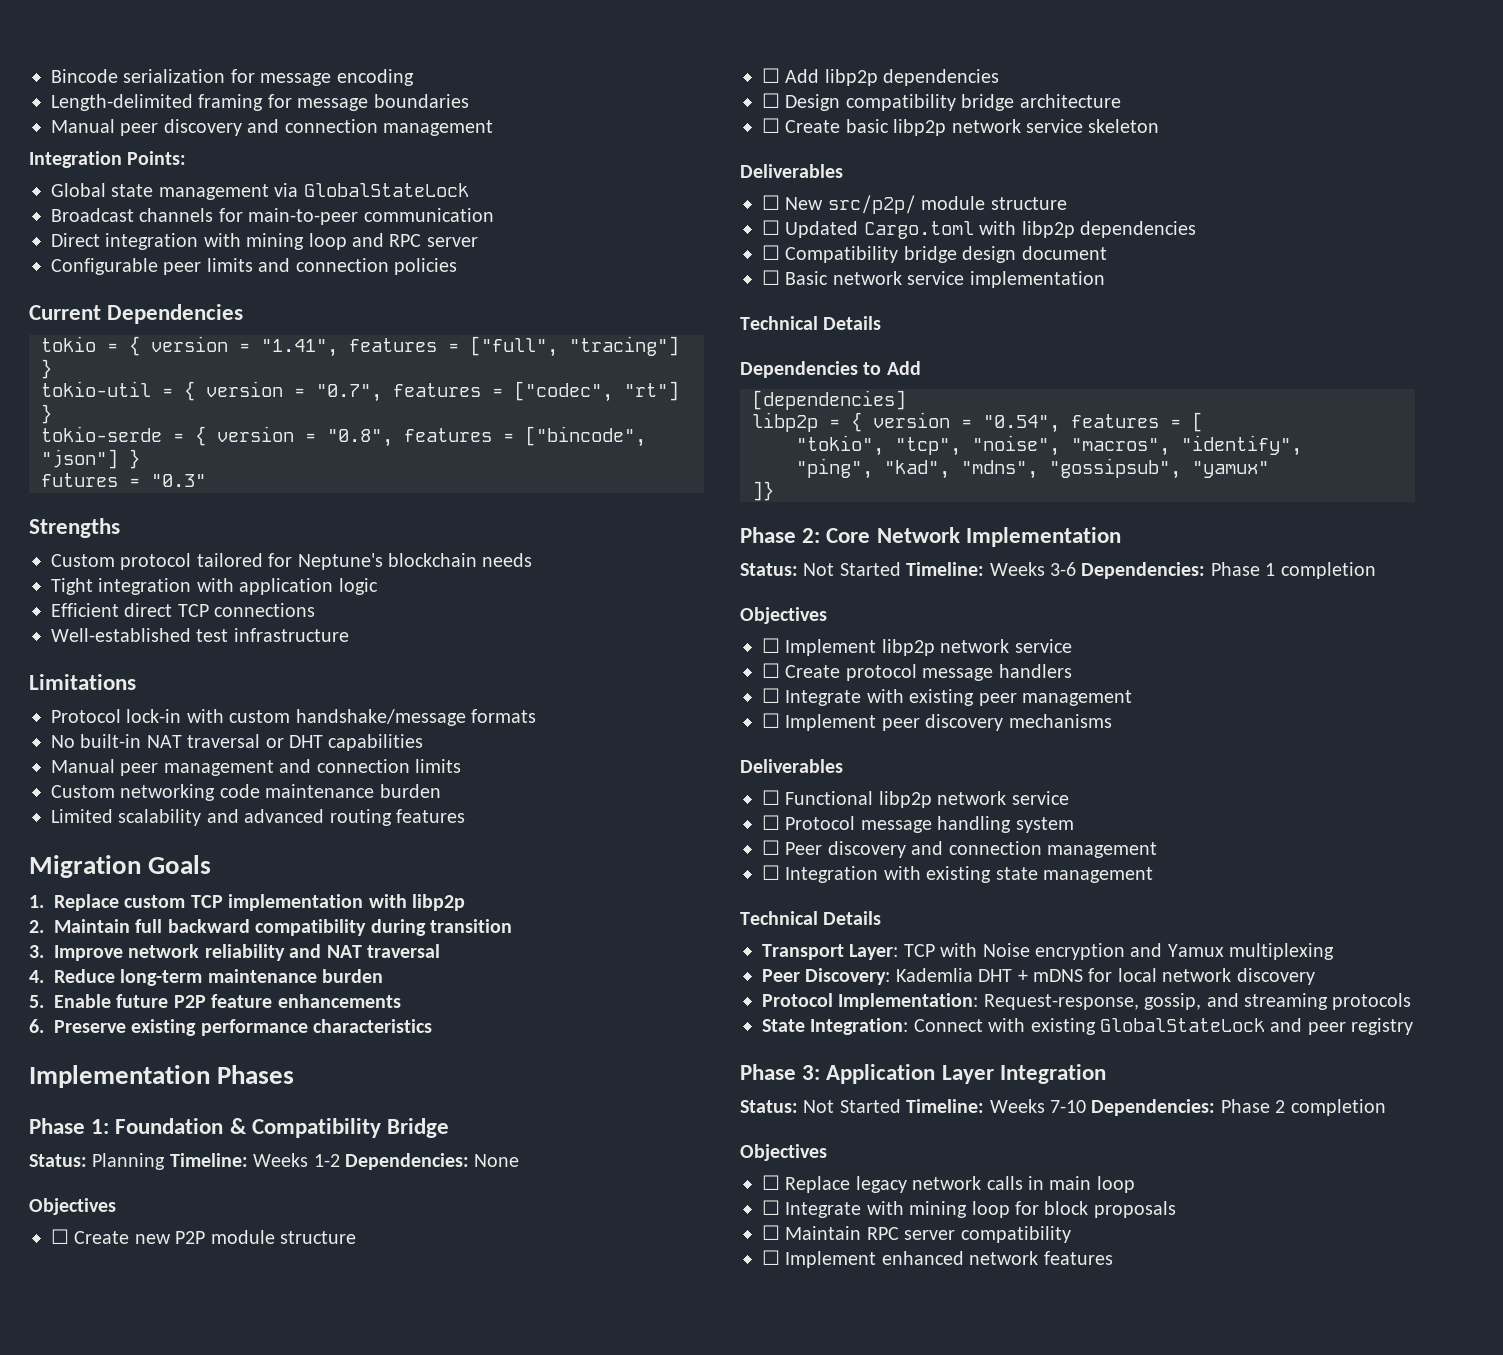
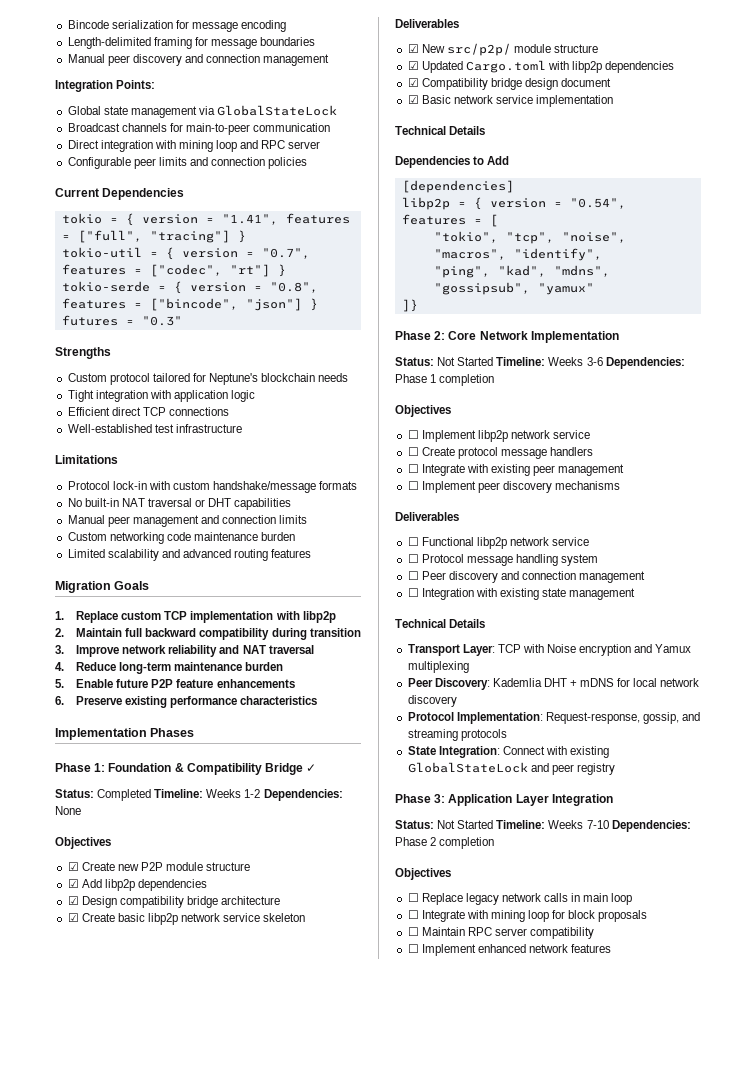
- Phase 1: Foundation & Compatibility Bridge
- Status: Planning Timeline: Weeks 1-2 Dependencies: None
+ Phase 1: Foundation & Compatibility Bridge ✓
+ Status: Completed Timeline: Weeks 1-2 Dependencies: None
- ☐ Create new P2P module structure
+ ☑ Create new P2P module structure
- ☐ Add libp2p dependencies
+ ☑ Add libp2p dependencies
- ☐ Design compatibility bridge architecture
+ ☑ Design compatibility bridge architecture
- ☐ Create basic libp2p network service skeleton
+ ☑ Create basic libp2p network service skeleton
- ☐ New src/p2p/ module structure
+ ☑ New src/p2p/ module structure
- ☐ Updated Cargo.toml with libp2p dependencies
+ ☑ Updated Cargo.toml with libp2p dependencies
- ☐ Compatibility bridge design document
+ ☑ Compatibility bridge design document
- ☐ Basic network service implementation
+ ☑ Basic network service implementation

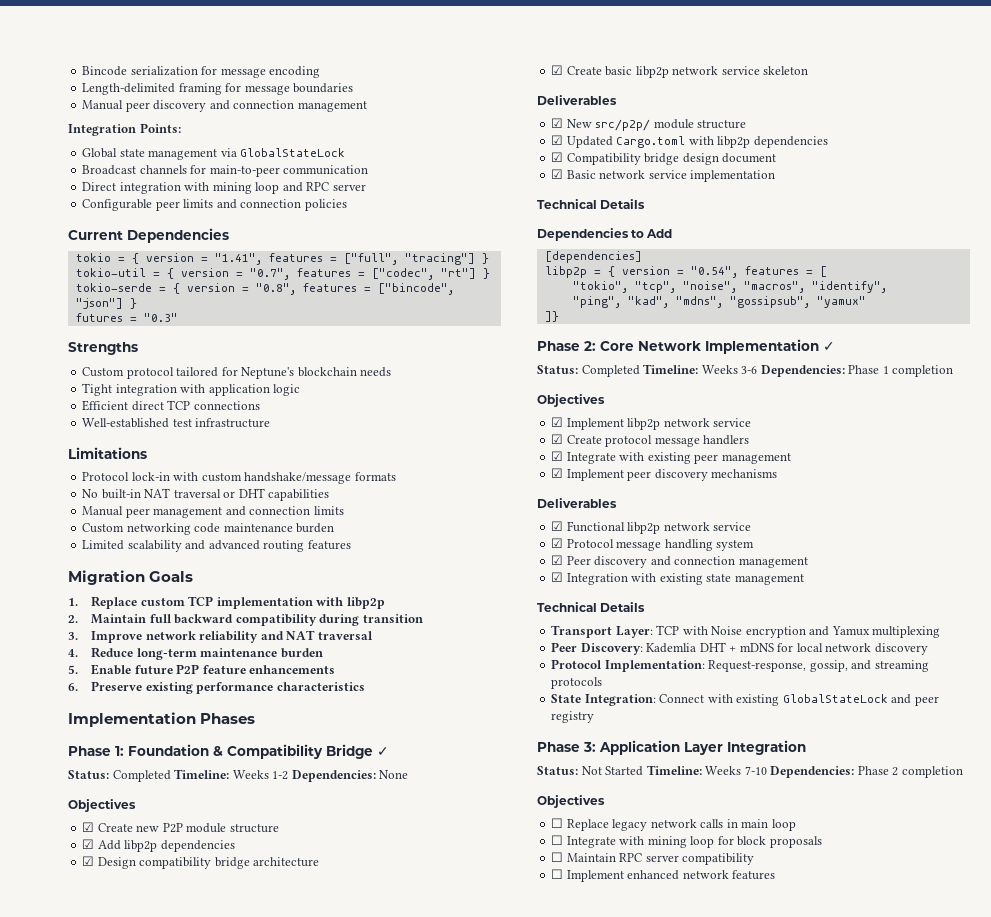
- Phase 2: Core Network Implementation
- Status: Not Started Timeline: Weeks 3-6 Dependencies: Phase 1 completion
+ Phase 2: Core Network Implementation ✓
+ Status: Completed Timeline: Weeks 3-6 Dependencies: Phase 1 completion
- ☐ Implement libp2p network service
+ ☑ Implement libp2p network service
- ☐ Create protocol message handlers
+ ☑ Create protocol message handlers
- ☐ Integrate with existing peer management
+ ☑ Integrate with existing peer management
- ☐ Implement peer discovery mechanisms
+ ☑ Implement peer discovery mechanisms
- ☐ Functional libp2p network service
+ ☑ Functional libp2p network service
- ☐ Protocol message handling system
+ ☑ Protocol message handling system
- ☐ Peer discovery and connection management
+ ☑ Peer discovery and connection management
- ☐ Integration with existing state management
+ ☑ Integration with existing state management

